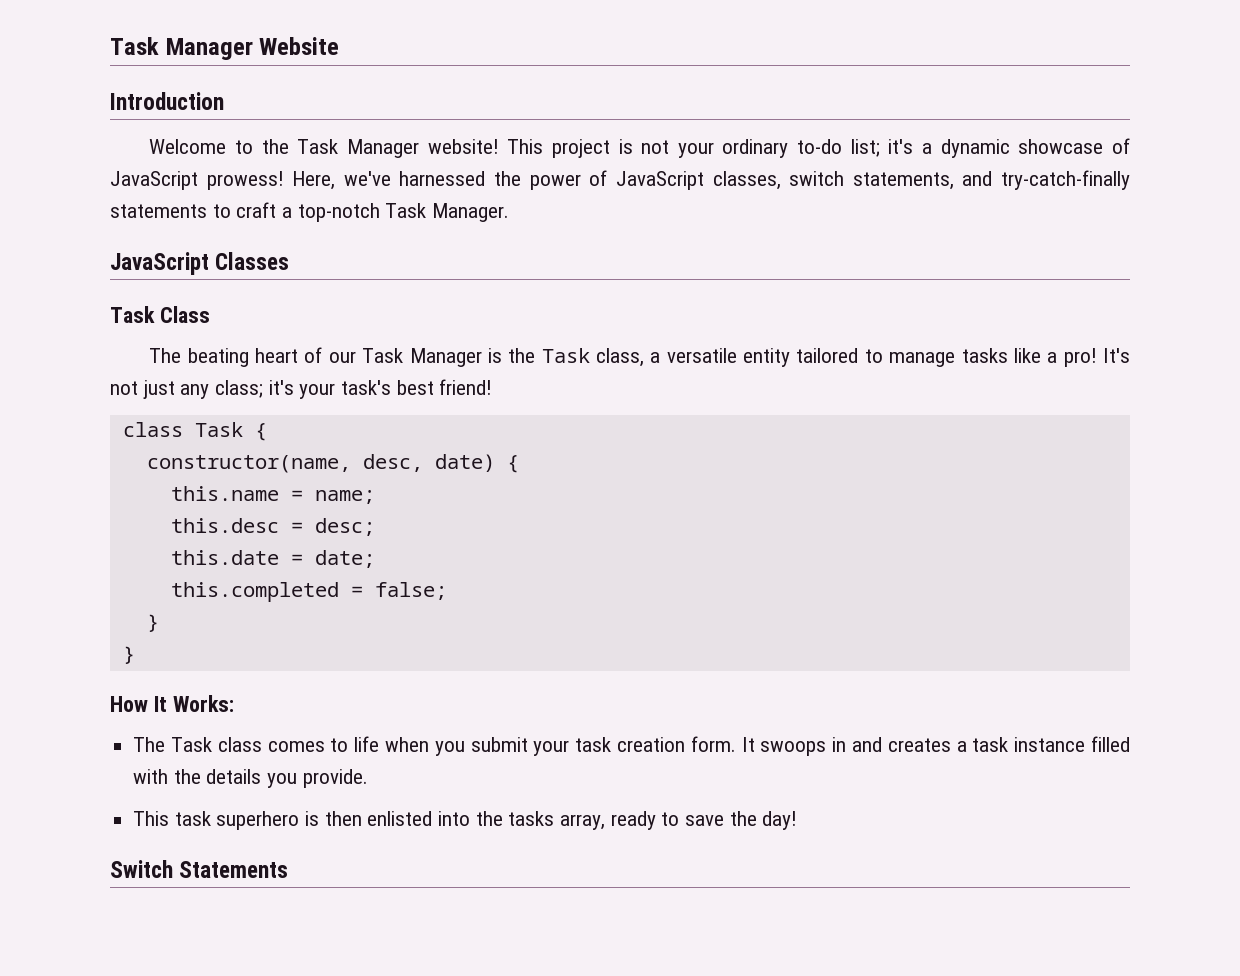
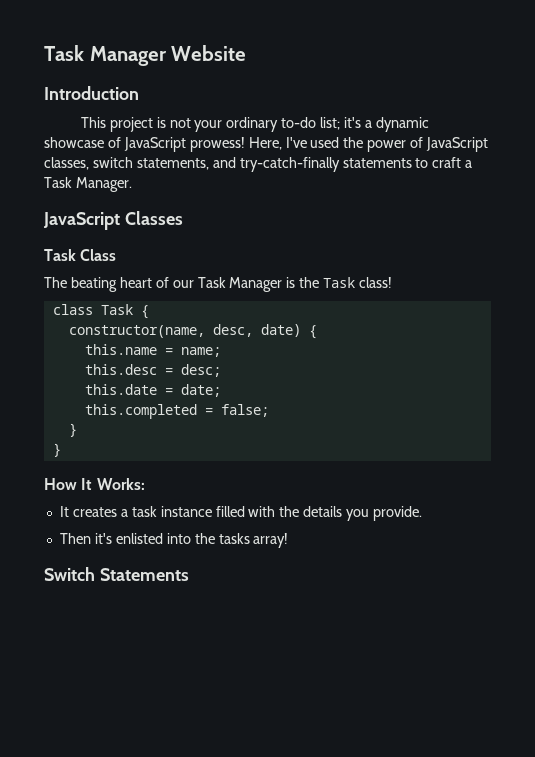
- Welcome to the Task Manager website!
- Here, we've harnessed the power of JavaScript classes, switch statements, and try-catch-finally statements to craft a top-notch Task Manager.
+ Here, I've used the power of JavaScript classes, switch statements, and try-catch-finally statements to craft a Task Manager.
- The beating heart of our Task Manager is the Task class, a versatile entity tailored to manage tasks like a pro! It's not just any class; it's your task's best friend!
+ The beating heart of our Task Manager is the Task class!
- The Task class comes to life when you submit your task creation form. It swoops in and creates a task instance filled with the details you provide.
+ It creates a task instance filled with the details you provide.
- This task superhero is then enlisted into the tasks array, ready to save the day!
+ Then it's enlisted into the tasks array!

